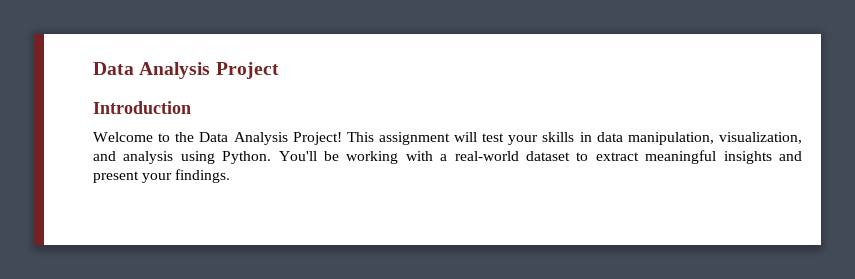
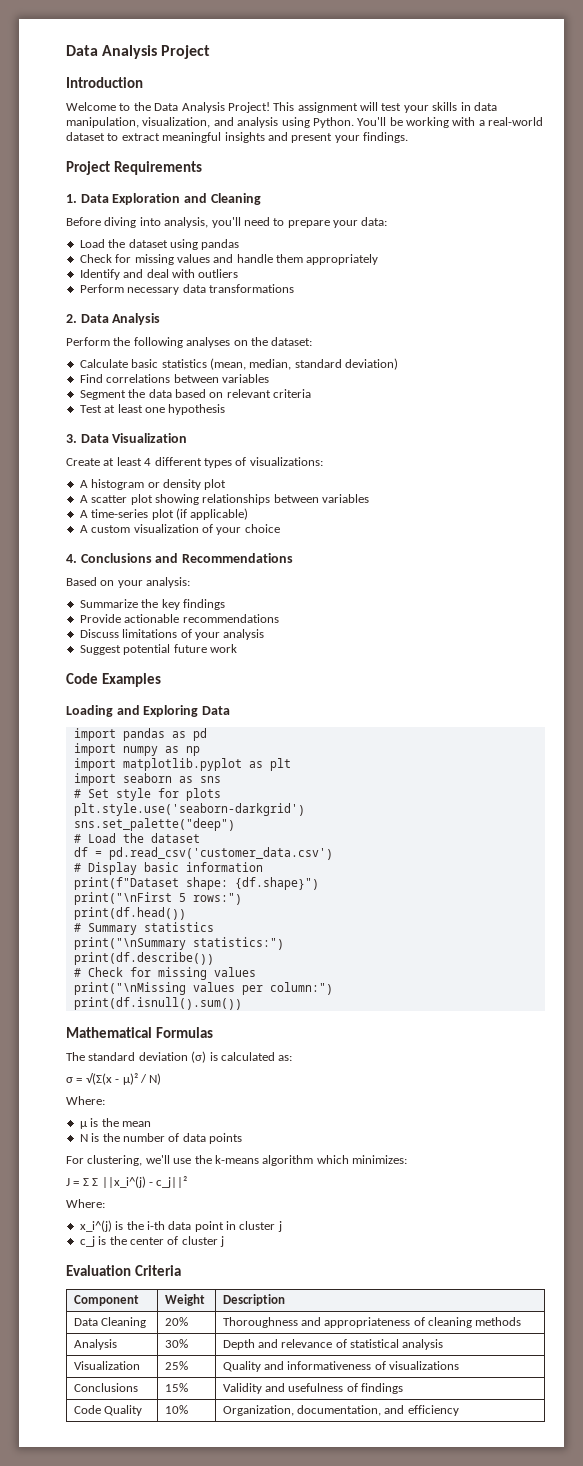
+ Project Requirements
+ 1. Data Exploration and Cleaning
+ Before diving into analysis, you'll need to prepare your data:
+ Load the dataset using pandas
+ Check for missing values and handle them appropriately
+ Identify and deal with outliers
+ Perform necessary data transformations
+ 2. Data Analysis
+ Perform the following analyses on the dataset:
+ Calculate basic statistics (mean, median, standard deviation)
+ Find correlations between variables
+ Segment the data based on relevant criteria
+ Test at least one hypothesis
+ 3. Data Visualization
+ Create at least 4 different types of visualizations:
+ A histogram or density plot
+ A scatter plot showing relationships between variables
+ A time-series plot (if applicable)
+ A custom visualization of your choice
+ 4. Conclusions and Recommendations
+ Based on your analysis:
+ Summarize the key findings
+ Provide actionable recommendations
+ Discuss limitations of your analysis
+ Suggest potential future work
+ Code Examples
+ Loading and Exploring Data
+ import pandas as pd
+ import numpy as np
+ import matplotlib.pyplot as plt
+ import seaborn as sns
+ # Set style for plots
+ plt.style.use('seaborn-darkgrid')
+ sns.set_palette("deep")
+ # Load the dataset
+ df = pd.read_csv('customer_data.csv')
+ # Display basic information
+ print(f"Dataset shape: {df.shape}")
+ print("\nFirst 5 rows:")
+ print(df.head())
+ # Summary statistics
+ print("\nSummary statistics:")
+ print(df.describe())
+ # Check for missing values
+ print("\nMissing values per column:")
+ print(df.isnull().sum())
+ Mathematical Formulas
+ The standard deviation (σ) is calculated as:
+ σ = √(Σ(x - μ)² / N)
+ Where:
+ μ is the mean
+ N is the number of data points
+ For clustering, we'll use the k-means algorithm which minimizes:
+ J = Σ Σ ||x_i^(j) - c_j||²
+ Where:
+ x_i^(j) is the i-th data point in cluster j
+ c_j is the center of cluster j
+ Evaluation Criteria
+ Component | Weight | Description
+ Data Cleaning | 20% | Thoroughness and appropriateness of cleaning methods
+ Analysis | 30% | Depth and relevance of statistical analysis
+ Visualization | 25% | Quality and informativeness of visualizations
+ Conclusions | 15% | Validity and usefulness of findings
+ Code Quality | 10% | Organization, documentation, and efficiency

